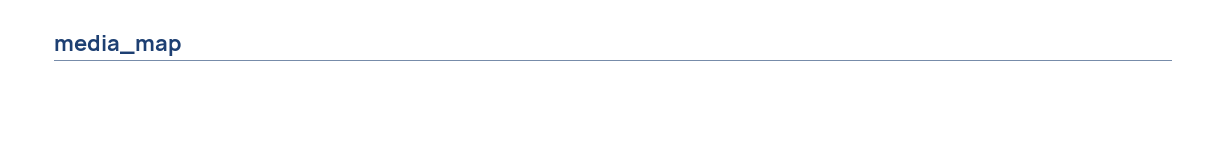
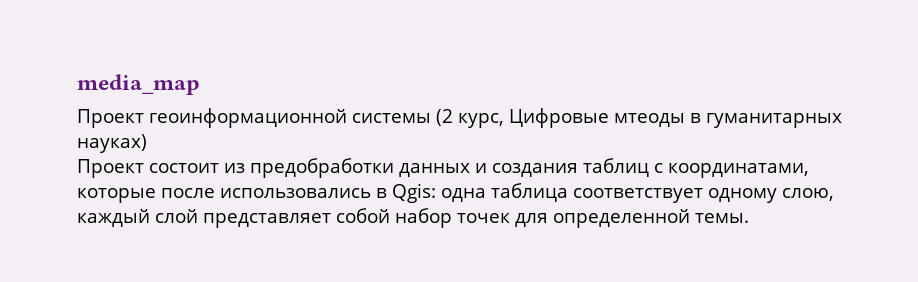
+ Проект геоинформационной системы (2 курс, Цифровые мтеоды в гуманитарных науках)
+ Проект состоит из предобработки данных и создания таблиц с координатами, которые после использовались в Qgis: одна таблица соответствует одному слою, каждый слой представляет собой набор точек для определенной темы.

